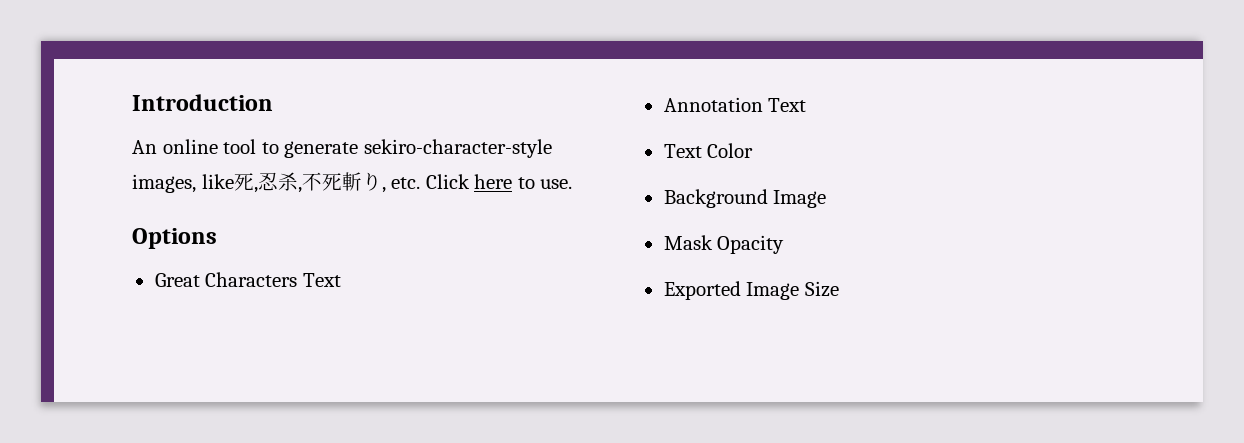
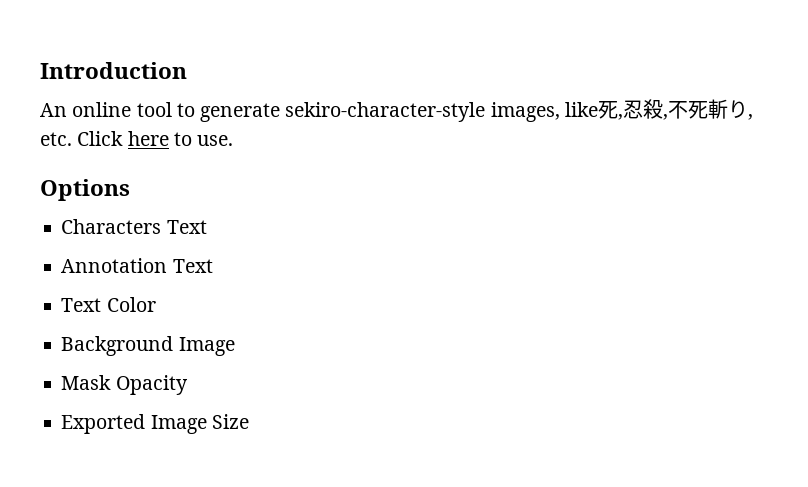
- An online tool to generate sekiro-character-style images, like死,忍杀,不死斬り, etc. Click here to use.
+ An online tool to generate sekiro-character-style images, like死,忍殺,不死斬り, etc. Click here to use.
- Great Characters Text
+ Characters Text

